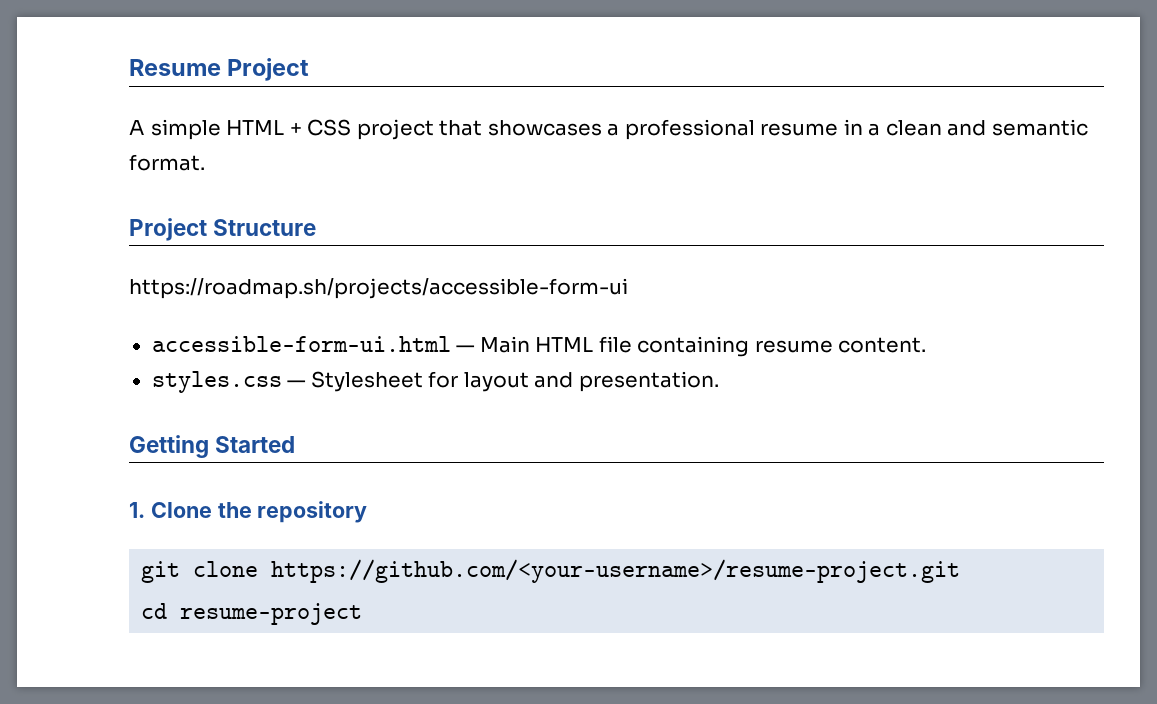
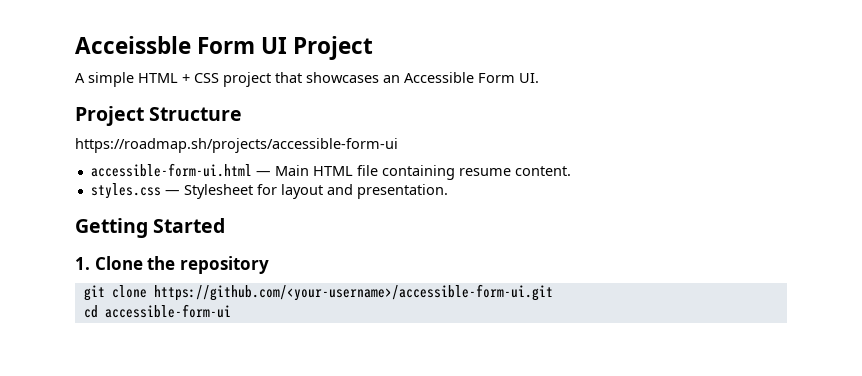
- Resume Project
+ Acceissble Form UI Project
- A simple HTML + CSS project that showcases a professional resume in a clean and semantic format.
+ A simple HTML + CSS project that showcases an Accessible Form UI.
- git clone https://github.com/<your-username>/resume-project.git
+ git clone https://github.com/<your-username>/accessible-form-ui.git
- cd resume-project
+ cd accessible-form-ui

